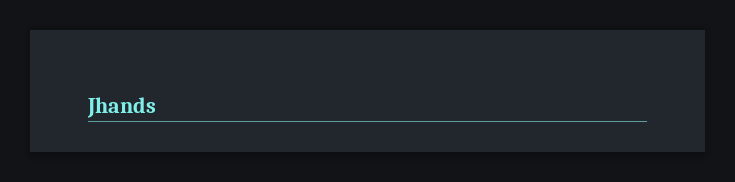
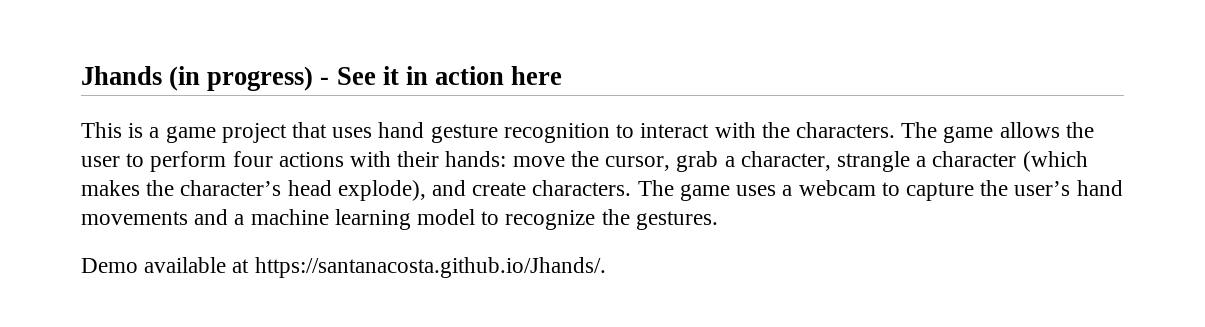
- Jhands
+ Jhands (in progress) - See it in action here
+ This is a game project that uses hand gesture recognition to interact with the characters. The game allows the user to perform four actions with their hands: move the cursor, grab a character, strangle a character (which makes the character’s head explode), and create characters. The game uses a webcam to capture the user’s hand movements and a machine learning model to recognize the gestures.
+ Demo available at https://santanacosta.github.io/Jhands/.

